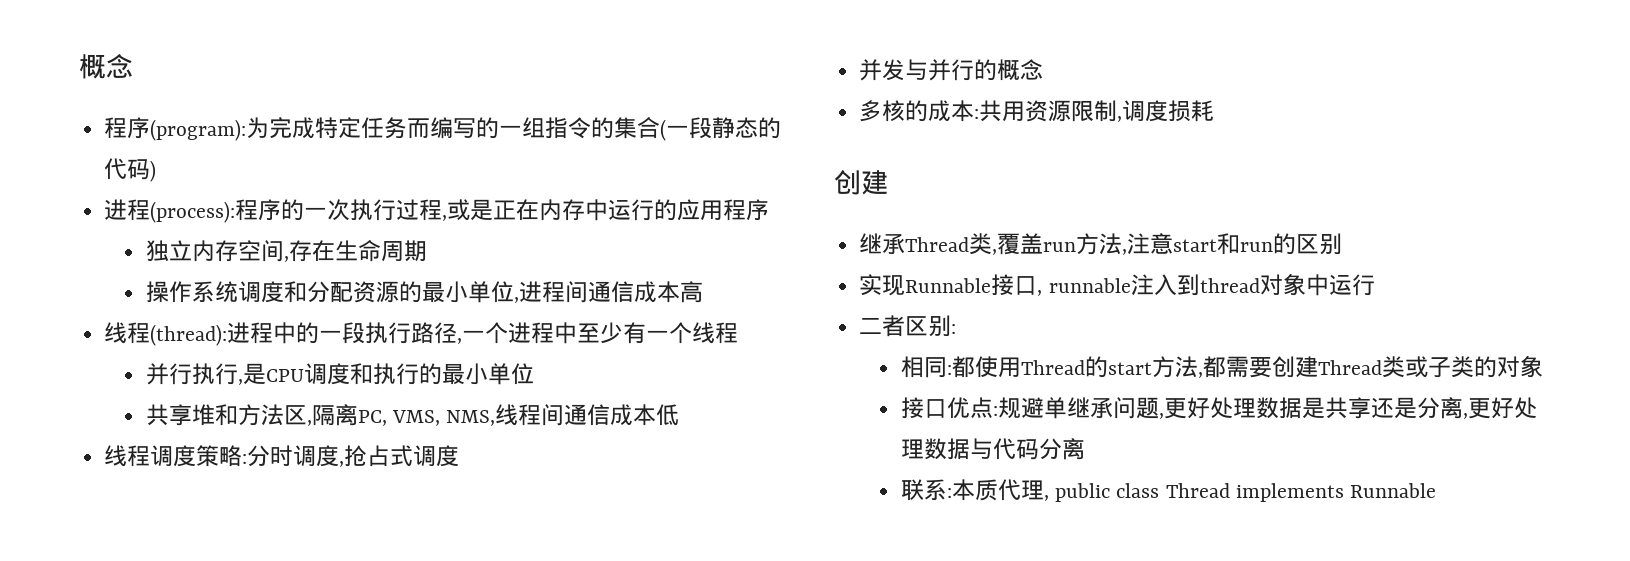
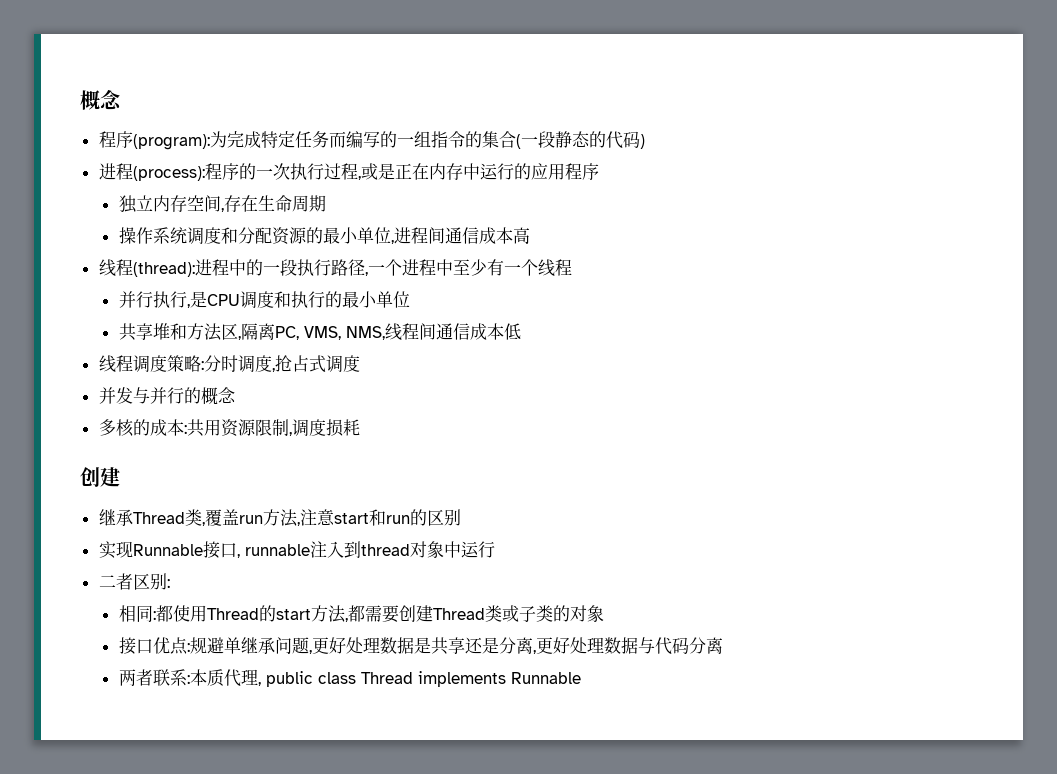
- 联系:本质代理, public class Thread implements Runnable
+ 两者联系:本质代理, public class Thread implements Runnable

